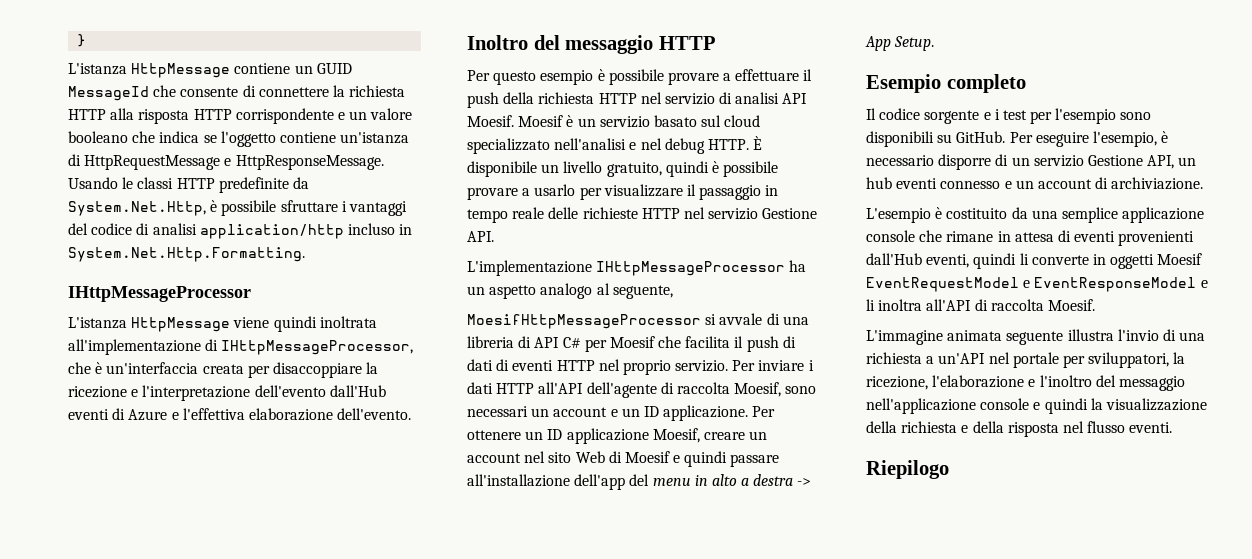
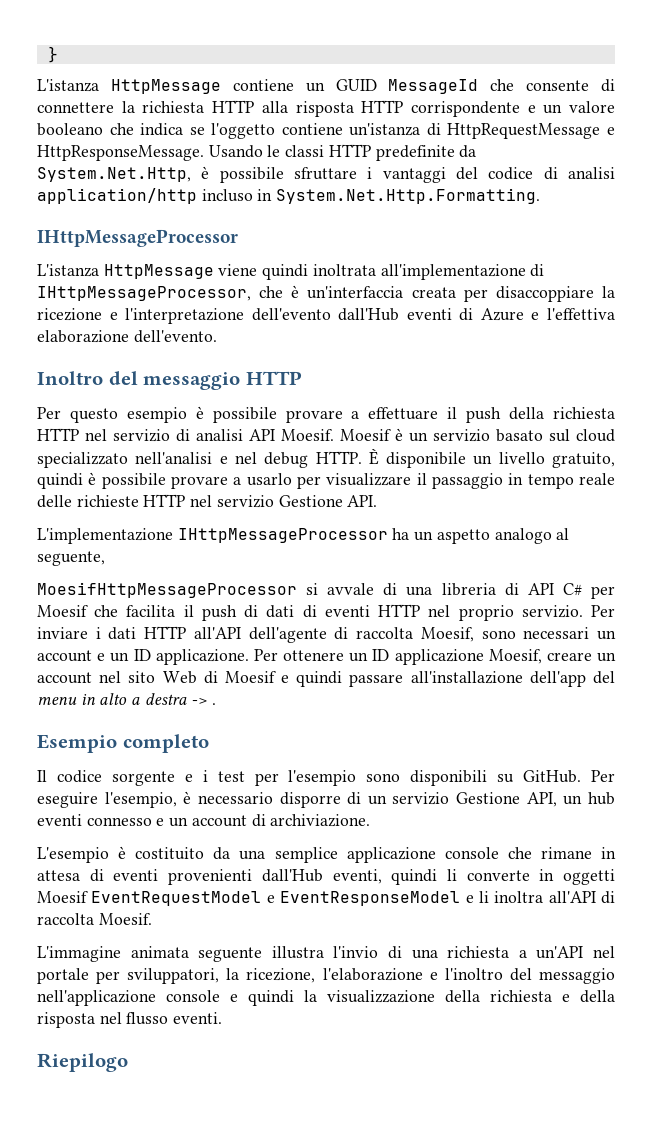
- Per ottenere un ID applicazione Moesif, creare un account nel sito Web di Moesif e quindi passare all'installazione dell'app del menu in alto a destra -> App Setup.
+ Per ottenere un ID applicazione Moesif, creare un account nel sito Web di Moesif e quindi passare all'installazione dell'app del menu in alto a destra -> .

